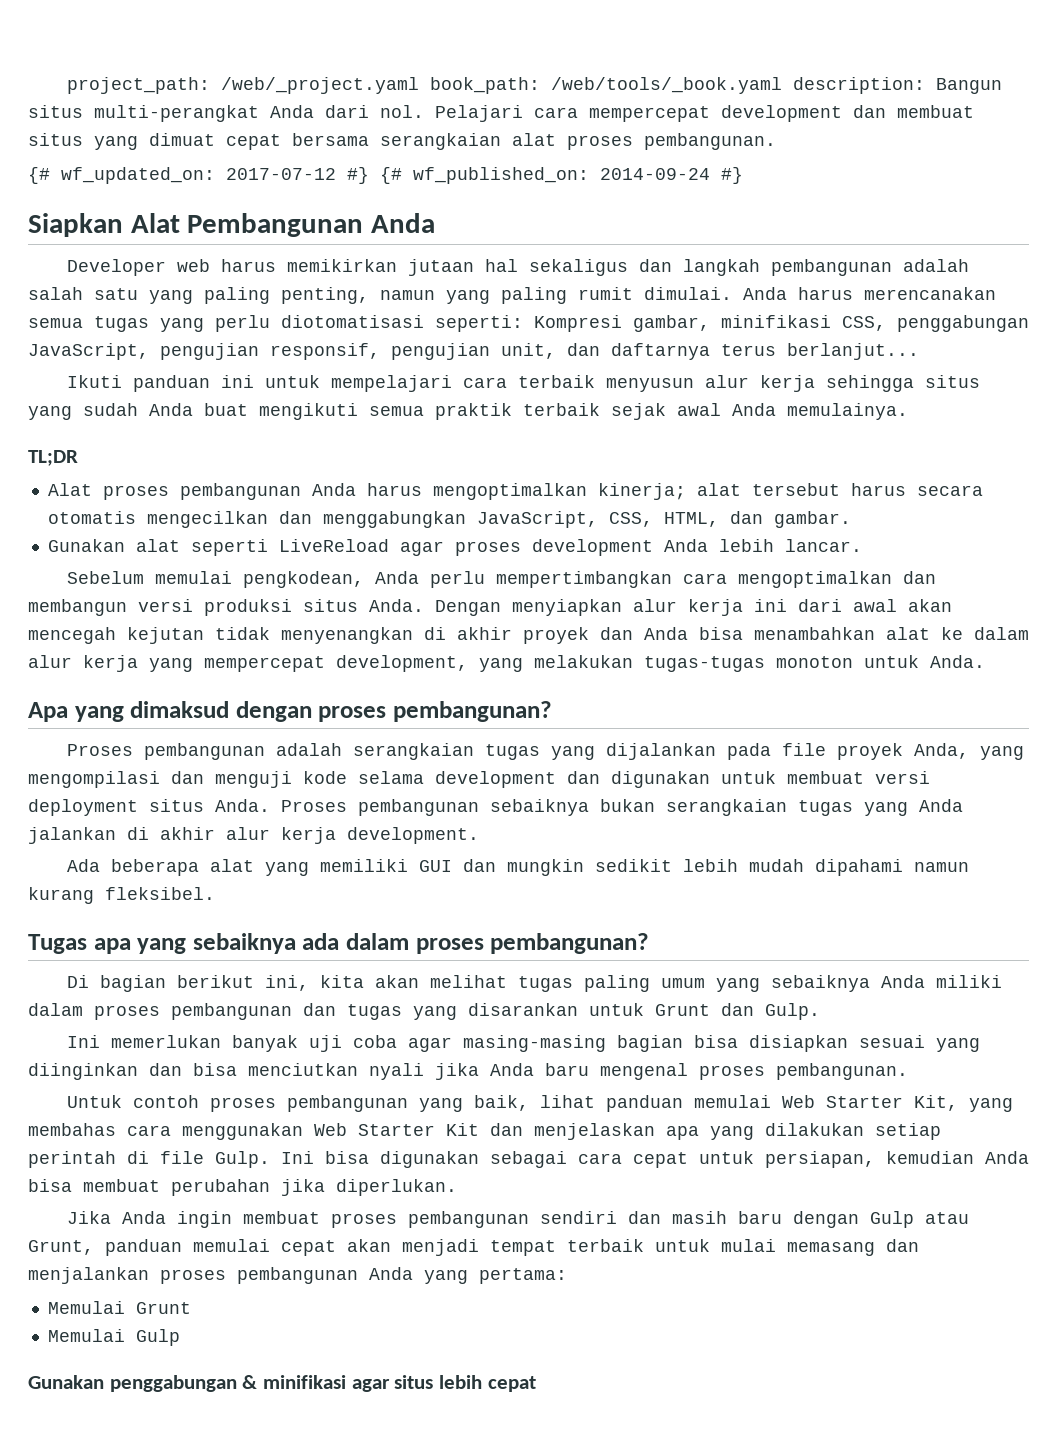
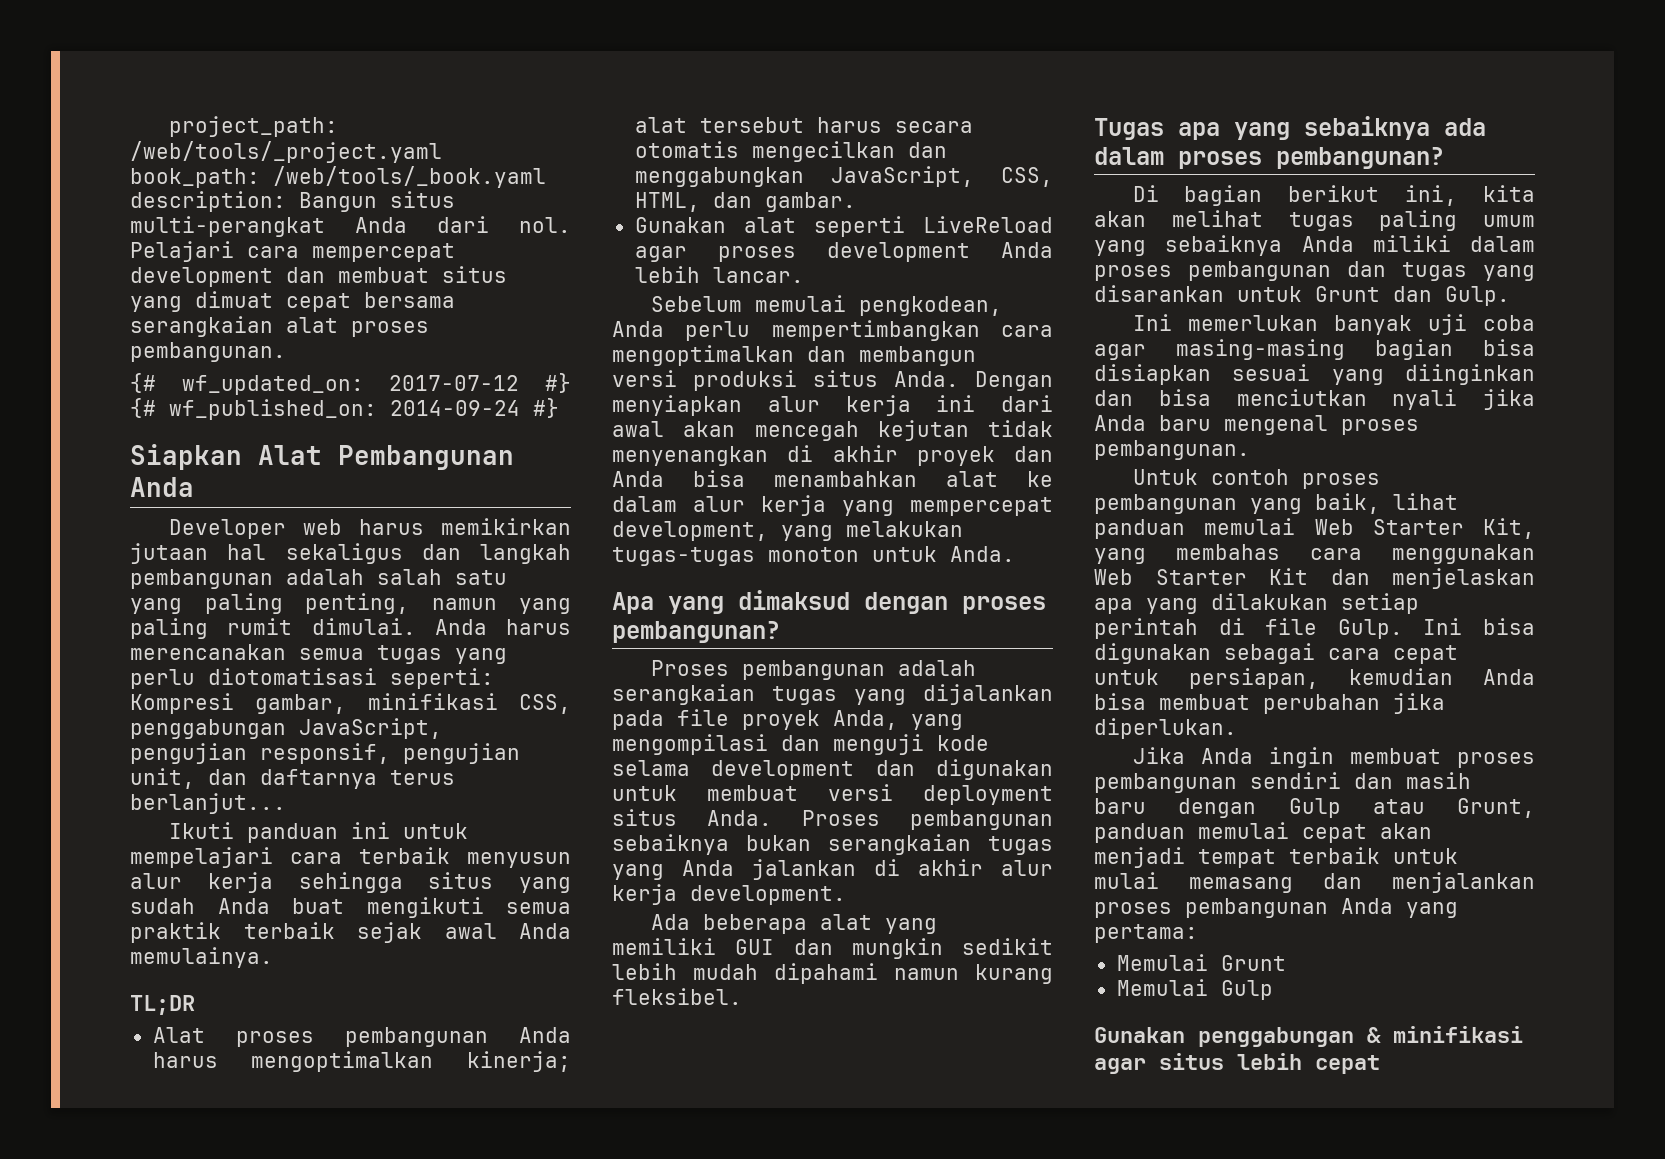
- project_path: /web/_project.yaml book_path: /web/tools/_book.yaml description: Bangun situs multi-perangkat Anda dari nol.
+ project_path: /web/tools/_project.yaml book_path: /web/tools/_book.yaml description: Bangun situs multi-perangkat Anda dari nol.

